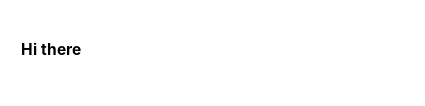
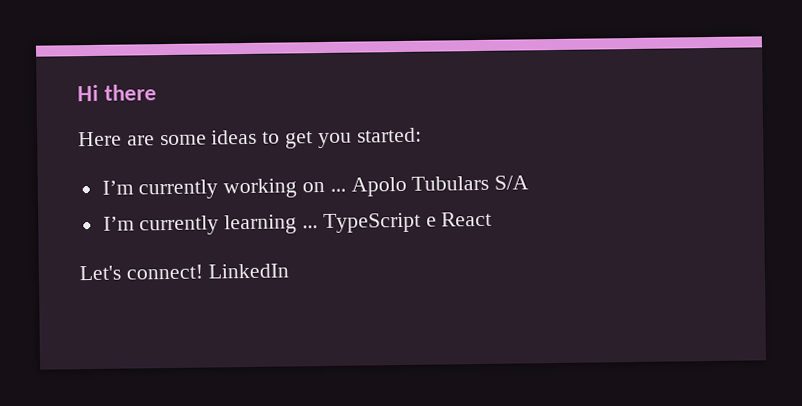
+ Here are some ideas to get you started:
+ I’m currently working on ... Apolo Tubulars S/A
+ I’m currently learning ... TypeScript e React
+ Let's connect! LinkedIn

